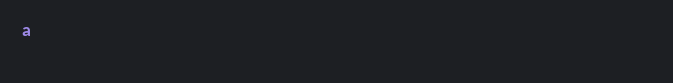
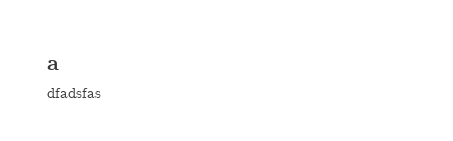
+ dfadsfas

